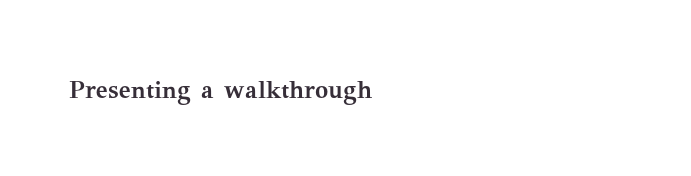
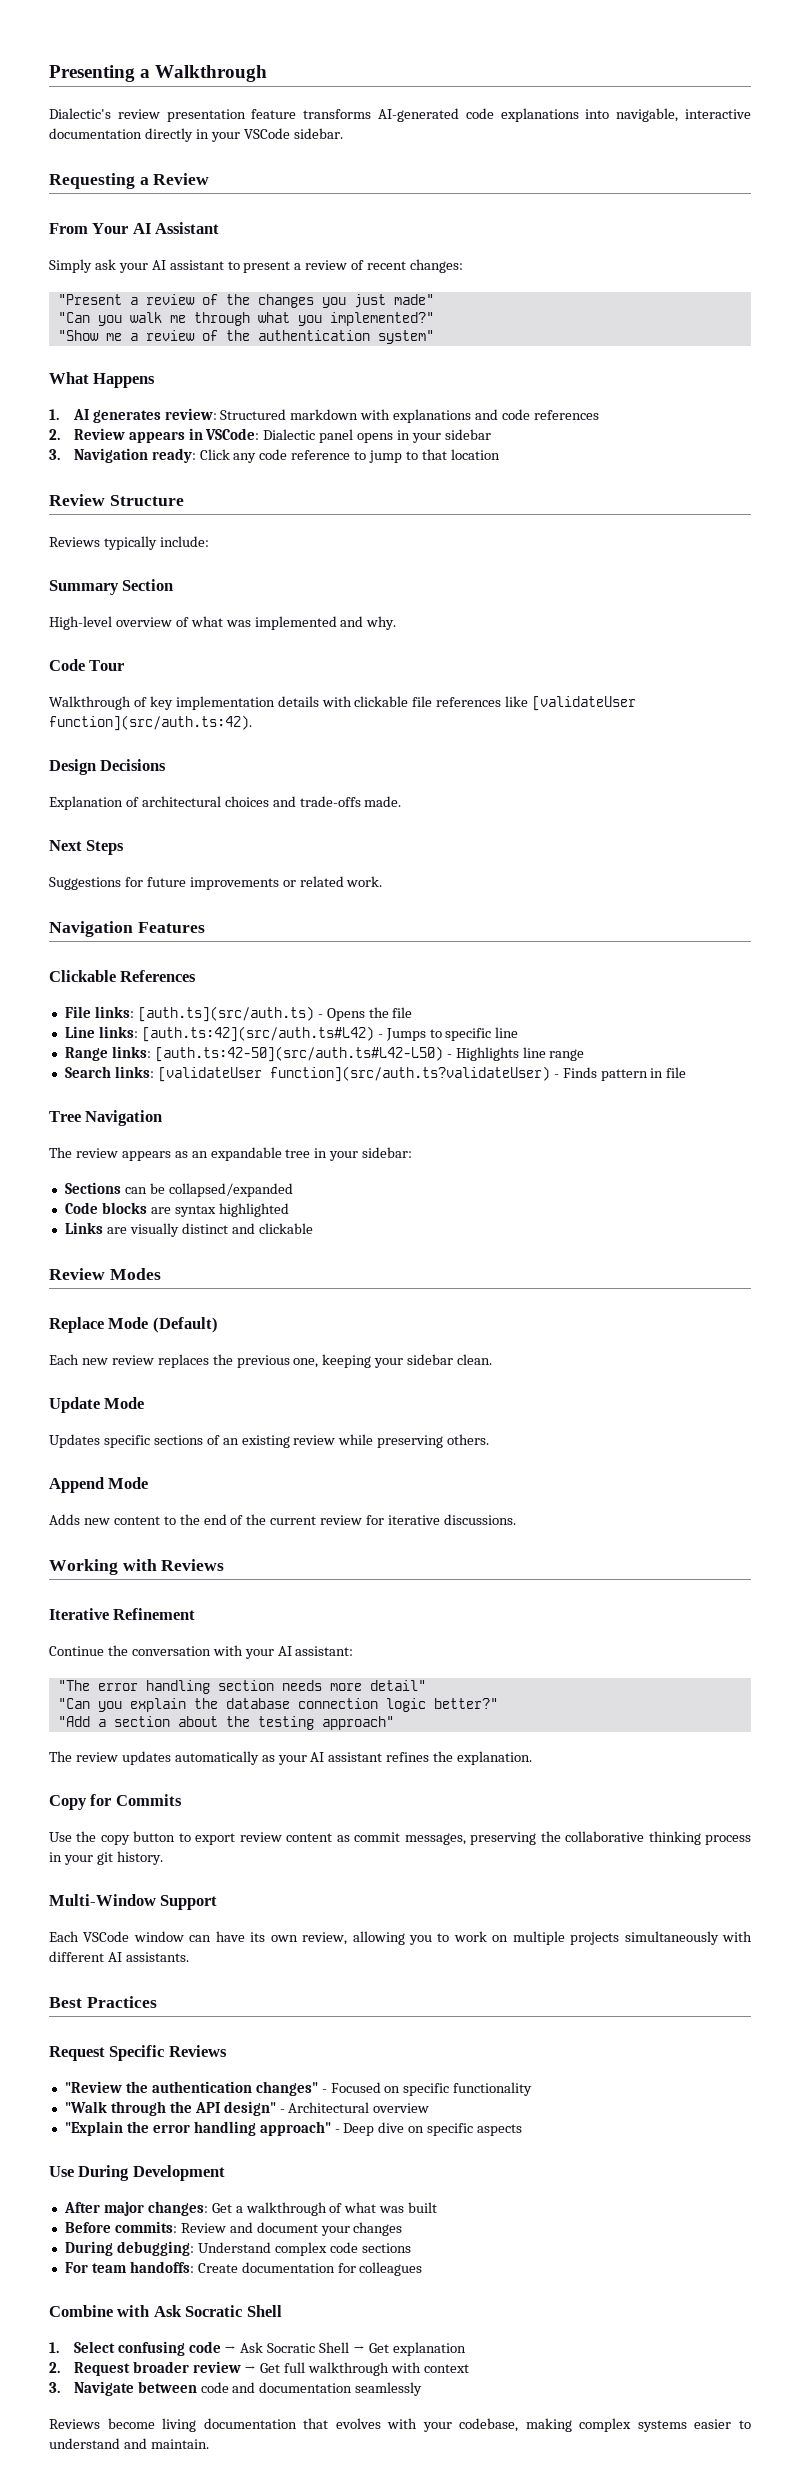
- Presenting a walkthrough
+ Presenting a Walkthrough
+ Dialectic's review presentation feature transforms AI-generated code explanations into navigable, interactive documentation directly in your VSCode sidebar.
+ Requesting a Review
+ From Your AI Assistant
+ Simply ask your AI assistant to present a review of recent changes:
+ "Present a review of the changes you just made"
+ "Can you walk me through what you implemented?"
+ "Show me a review of the authentication system"
+ What Happens
+ 1. AI generates review: Structured markdown with explanations and code references
+ 2. Review appears in VSCode: Dialectic panel opens in your sidebar
+ 3. Navigation ready: Click any code reference to jump to that location
+ Review Structure
+ Reviews typically include:
+ Summary Section
+ High-level overview of what was implemented and why.
+ Code Tour
+ Walkthrough of key implementation details with clickable file references like [validateUser function](src/auth.ts:42).
+ Design Decisions
+ Explanation of architectural choices and trade-offs made.
+ Next Steps
+ Suggestions for future improvements or related work.
+ Navigation Features
+ Clickable References
+ File links: [auth.ts](src/auth.ts) - Opens the file
+ Line links: [auth.ts:42](src/auth.ts#L42) - Jumps to specific line
+ Range links: [auth.ts:42-50](src/auth.ts#L42-L50) - Highlights line range
+ Search links: [validateUser function](src/auth.ts?validateUser) - Finds pattern in file
+ Tree Navigation
+ The review appears as an expandable tree in your sidebar:
+ Sections can be collapsed/expanded
+ Code blocks are syntax highlighted
+ Links are visually distinct and clickable
+ Review Modes
+ Replace Mode (Default)
+ Each new review replaces the previous one, keeping your sidebar clean.
+ Update Mode
+ Updates specific sections of an existing review while preserving others.
+ Append Mode
+ Adds new content to the end of the current review for iterative discussions.
+ Working with Reviews
+ Iterative Refinement
+ Continue the conversation with your AI assistant:
+ "The error handling section needs more detail"
+ "Can you explain the database connection logic better?"
+ "Add a section about the testing approach"
+ The review updates automatically as your AI assistant refines the explanation.
+ Copy for Commits
+ Use the copy button to export review content as commit messages, preserving the collaborative thinking process in your git history.
+ Multi-Window Support
+ Each VSCode window can have its own review, allowing you to work on multiple projects simultaneously with different AI assistants.
+ Best Practices
+ Request Specific Reviews
+ "Review the authentication changes" - Focused on specific functionality
+ "Walk through the API design" - Architectural overview
+ "Explain the error handling approach" - Deep dive on specific aspects
+ Use During Development
+ After major changes: Get a walkthrough of what was built
+ Before commits: Review and document your changes
+ During debugging: Understand complex code sections
+ For team handoffs: Create documentation for colleagues
+ Combine with Ask Socratic Shell
+ 1. Select confusing code → Ask Socratic Shell → Get explanation
+ 2. Request broader review → Get full walkthrough with context
+ 3. Navigate between code and documentation seamlessly
+ Reviews become living documentation that evolves with your codebase, making complex systems easier to understand and maintain.

